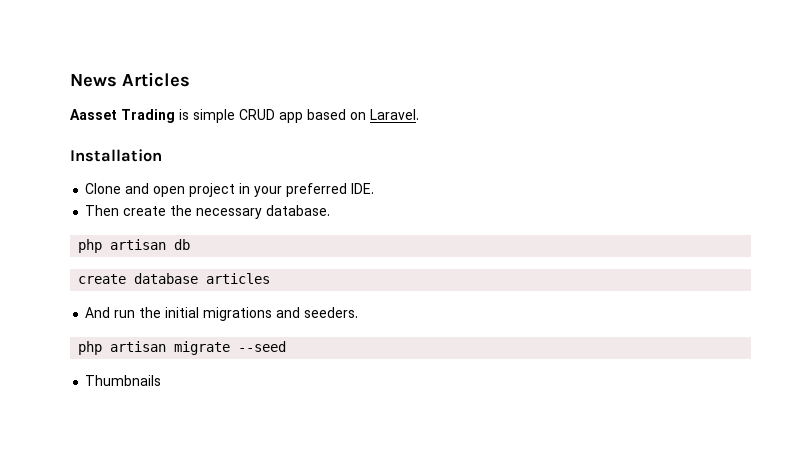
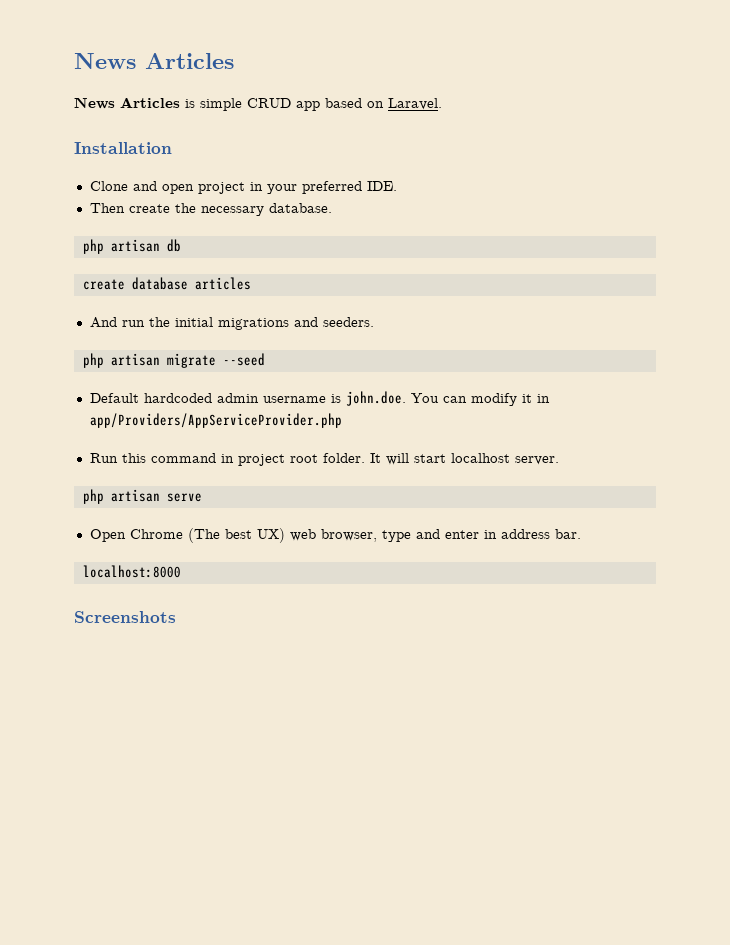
- Aasset Trading is simple CRUD app based on Laravel.
+ News Articles is simple CRUD app based on Laravel.
- Thumbnails
+ Default hardcoded admin username is john.doe. You can modify it in app/Providers/AppServiceProvider.php
+ Run this command in project root folder. It will start localhost server.
+ php artisan serve
+ Open Chrome (The best UX) web browser, type and enter in address bar.
+ localhost:8000
+ Screenshots

